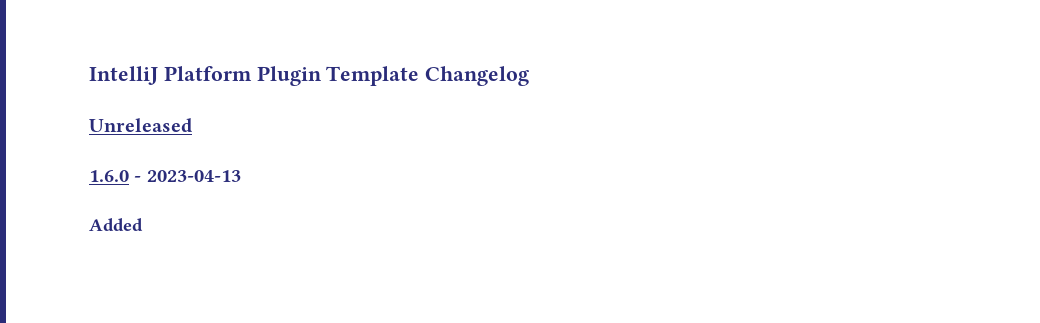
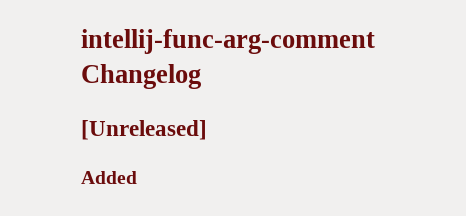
- IntelliJ Platform Plugin Template Changelog
- Unreleased
- 1.6.0 - 2023-04-13
+ intellij-func-arg-comment Changelog
+ [Unreleased]

